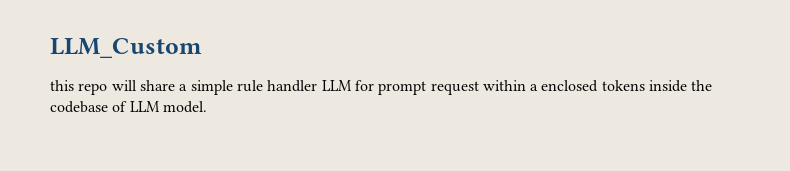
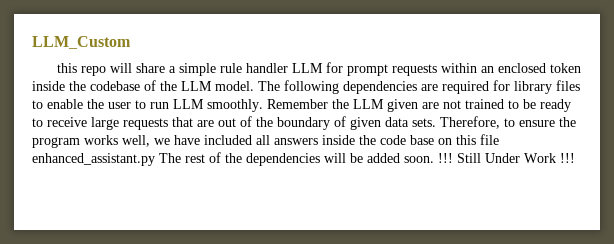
- this repo will share a simple rule handler LLM for prompt request within a enclosed tokens inside the codebase of LLM model.
+ this repo will share a simple rule handler LLM for prompt requests within an enclosed token inside the codebase of the LLM model.
+ The following dependencies are required for library files to enable the user to run LLM smoothly. Remember the LLM given are not trained to be ready to receive large requests that are out of the boundary of given data sets. Therefore, to ensure the program works well, we have included all answers inside the code base on this file enhanced_assistant.py The rest of the dependencies will be added soon. !!! Still Under Work !!!

